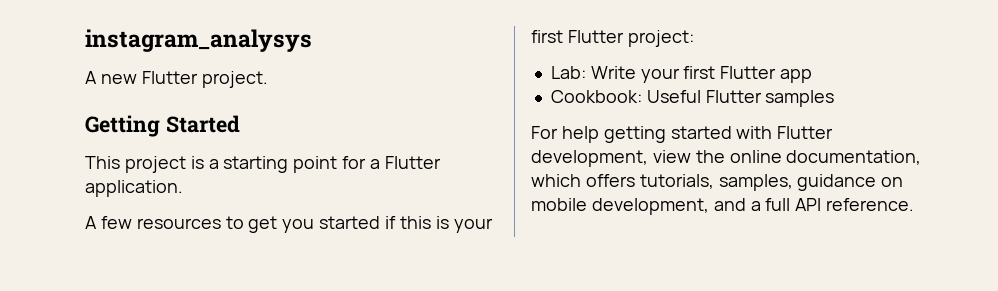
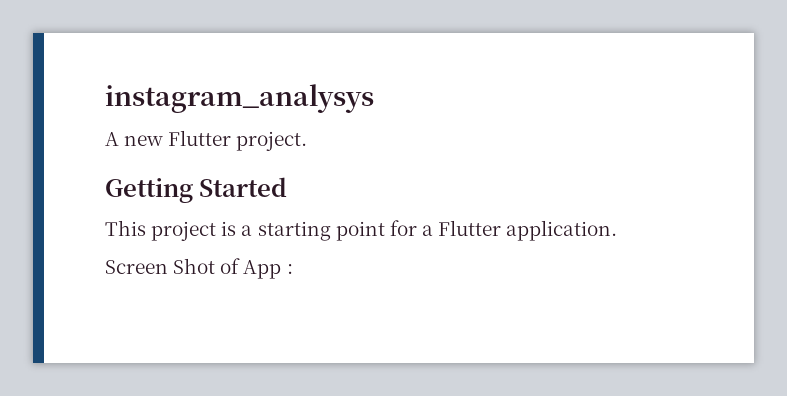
- A few resources to get you started if this is your first Flutter project:
- Lab: Write your first Flutter app
- Cookbook: Useful Flutter samples
- For help getting started with Flutter development, view the online documentation, which offers tutorials, samples, guidance on mobile development, and a full API reference.
+ Screen Shot of App :

